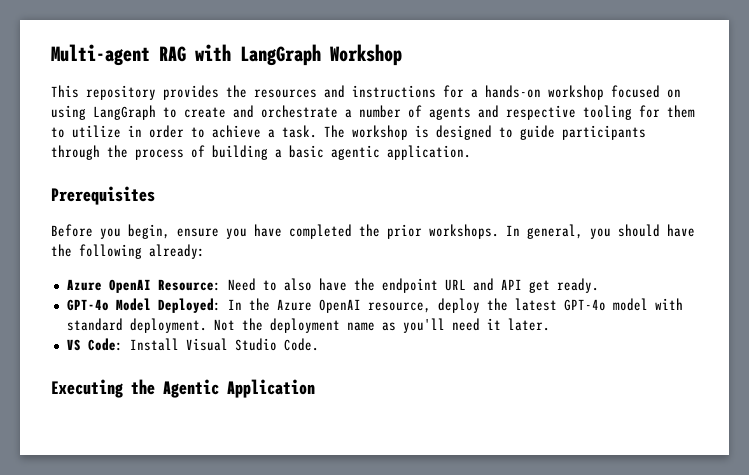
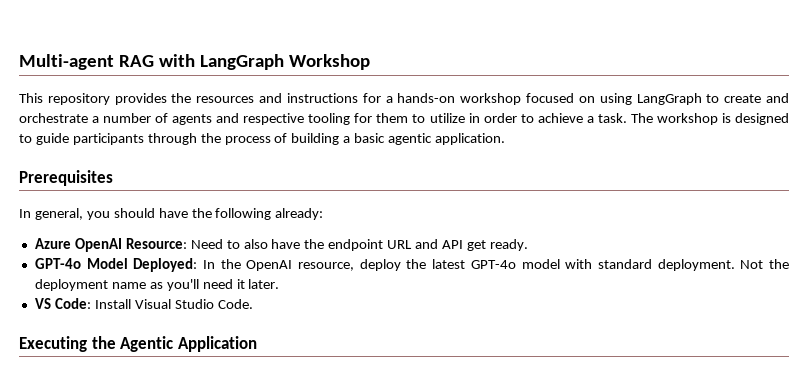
- Before you begin, ensure you have completed the prior workshops.
- GPT-4o Model Deployed: In the Azure OpenAI resource, deploy the latest GPT-4o model with standard deployment.
+ GPT-4o Model Deployed: In the OpenAI resource, deploy the latest GPT-4o model with standard deployment.

